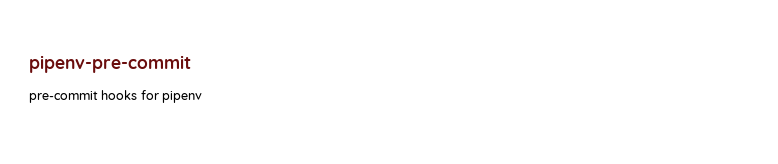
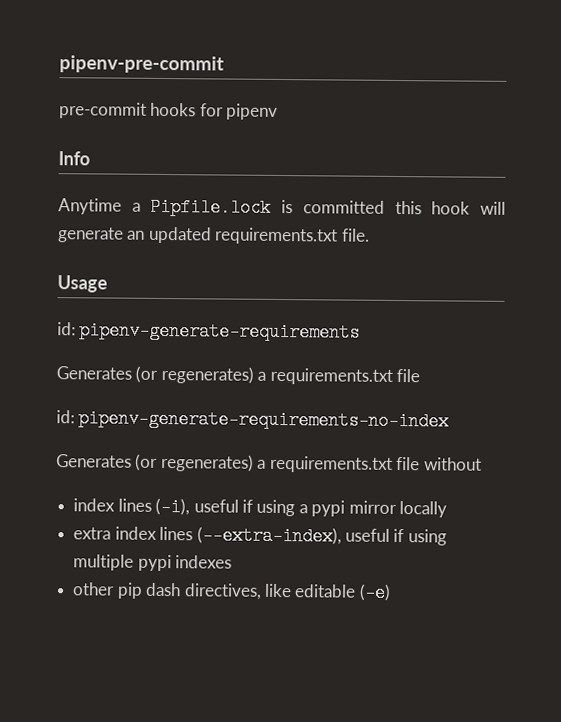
+ Info
+ Anytime a Pipfile.lock is committed this hook will generate an updated requirements.txt file.
+ Usage
+ id: pipenv-generate-requirements
+ Generates (or regenerates) a requirements.txt file
+ id: pipenv-generate-requirements-no-index
+ Generates (or regenerates) a requirements.txt file without
+ index lines (-i), useful if using a pypi mirror locally
+ extra index lines (--extra-index), useful if using multiple pypi indexes
+ other pip dash directives, like editable (-e)

